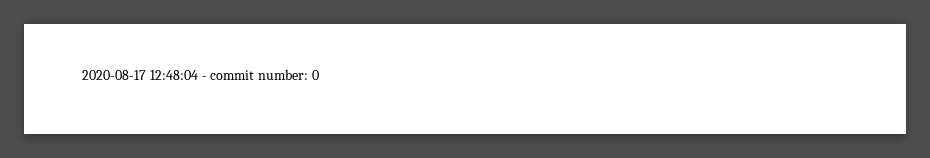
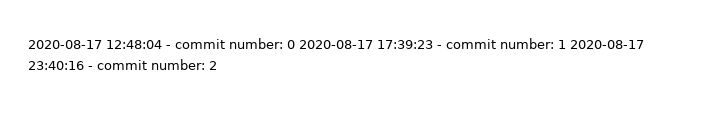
- 2020-08-17 12:48:04 - commit number: 0
+ 2020-08-17 12:48:04 - commit number: 0 2020-08-17 17:39:23 - commit number: 1 2020-08-17 23:40:16 - commit number: 2

